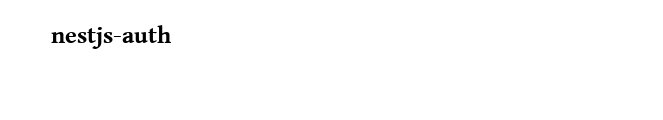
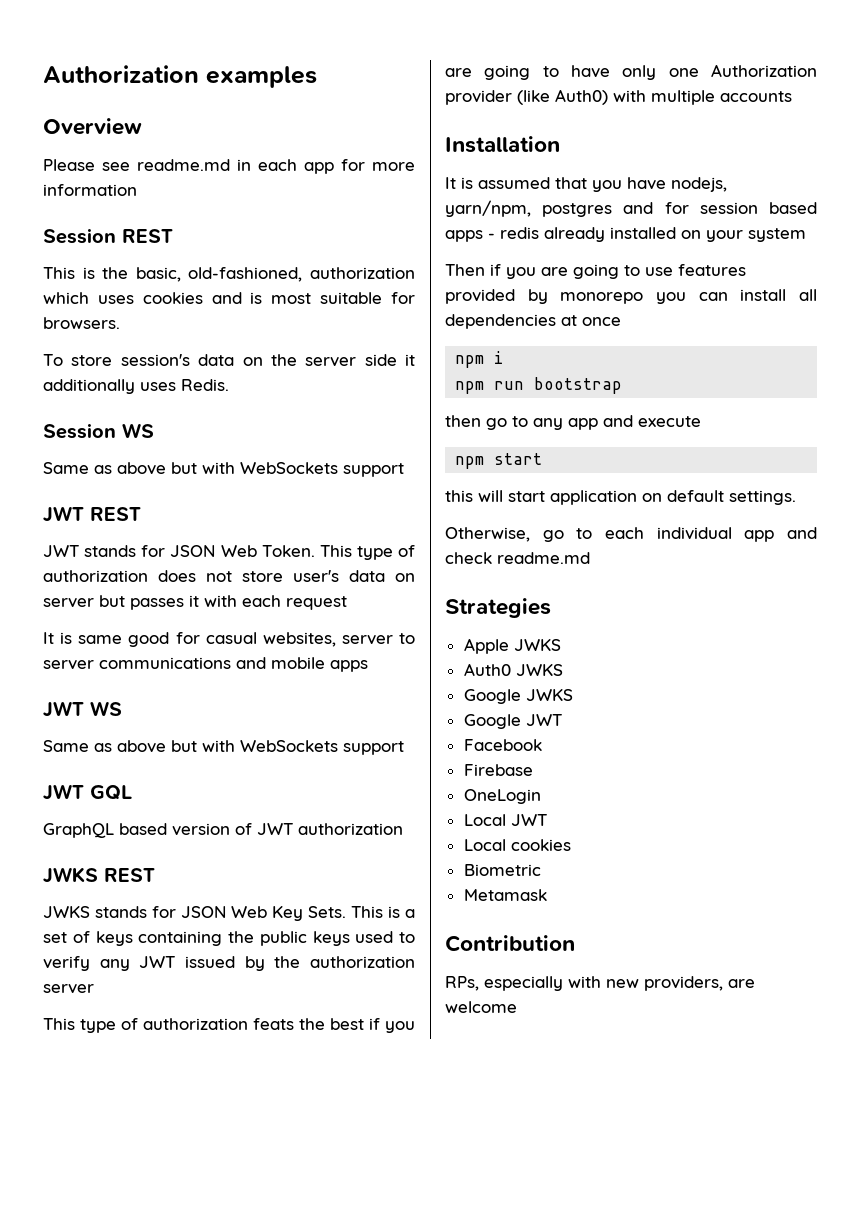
- nestjs-auth
+ Authorization examples
+ Overview
+ Please see readme.md in each app for more information
+ Session REST
+ This is the basic, old-fashioned, authorization which uses cookies and is most suitable for browsers.
+ To store session's data on the server side it additionally uses Redis.
+ Session WS
+ Same as above but with WebSockets support
+ JWT REST
+ JWT stands for JSON Web Token. This type of authorization does not store user's data on server but passes it with each request
+ It is same good for casual websites, server to server communications and mobile apps
+ JWT WS
+ Same as above but with WebSockets support
+ JWT GQL
+ GraphQL based version of JWT authorization
+ JWKS REST
+ JWKS stands for JSON Web Key Sets. This is a set of keys containing the public keys used to verify any JWT issued by the authorization server
+ This type of authorization feats the best if you are going to have only one Authorization provider (like Auth0) with multiple accounts
+ Installation
+ It is assumed that you have nodejs, yarn/npm, postgres and for session based apps - redis already installed on your system
+ Then if you are going to use features provided by monorepo you can install all dependencies at once
+ npm i
+ npm run bootstrap
+ then go to any app and execute
+ npm start
+ this will start application on default settings.
+ Otherwise, go to each individual app and check readme.md
+ Strategies
+ Apple JWKS
+ Auth0 JWKS
+ Google JWKS
+ Google JWT
+ Facebook
+ Firebase
+ OneLogin
+ Local JWT
+ Local cookies
+ Biometric
+ Metamask
+ Contribution
+ RPs, especially with new providers, are welcome

